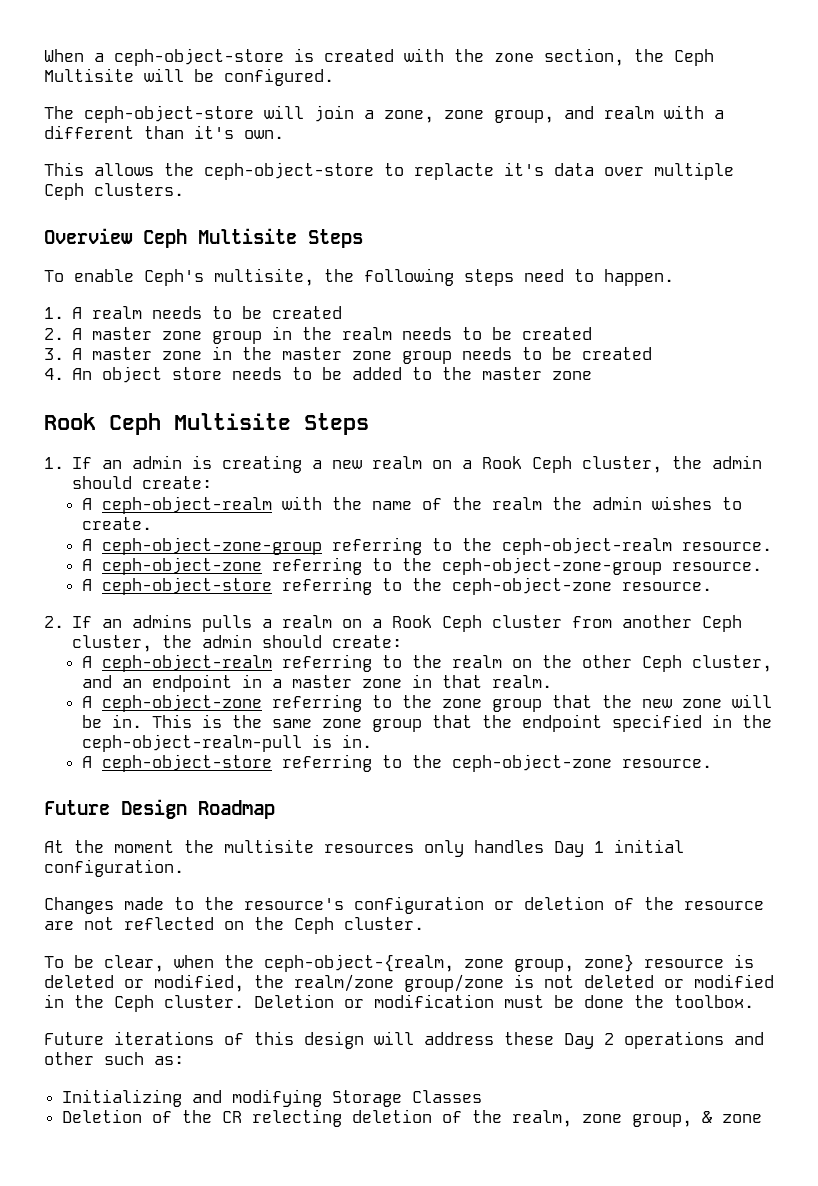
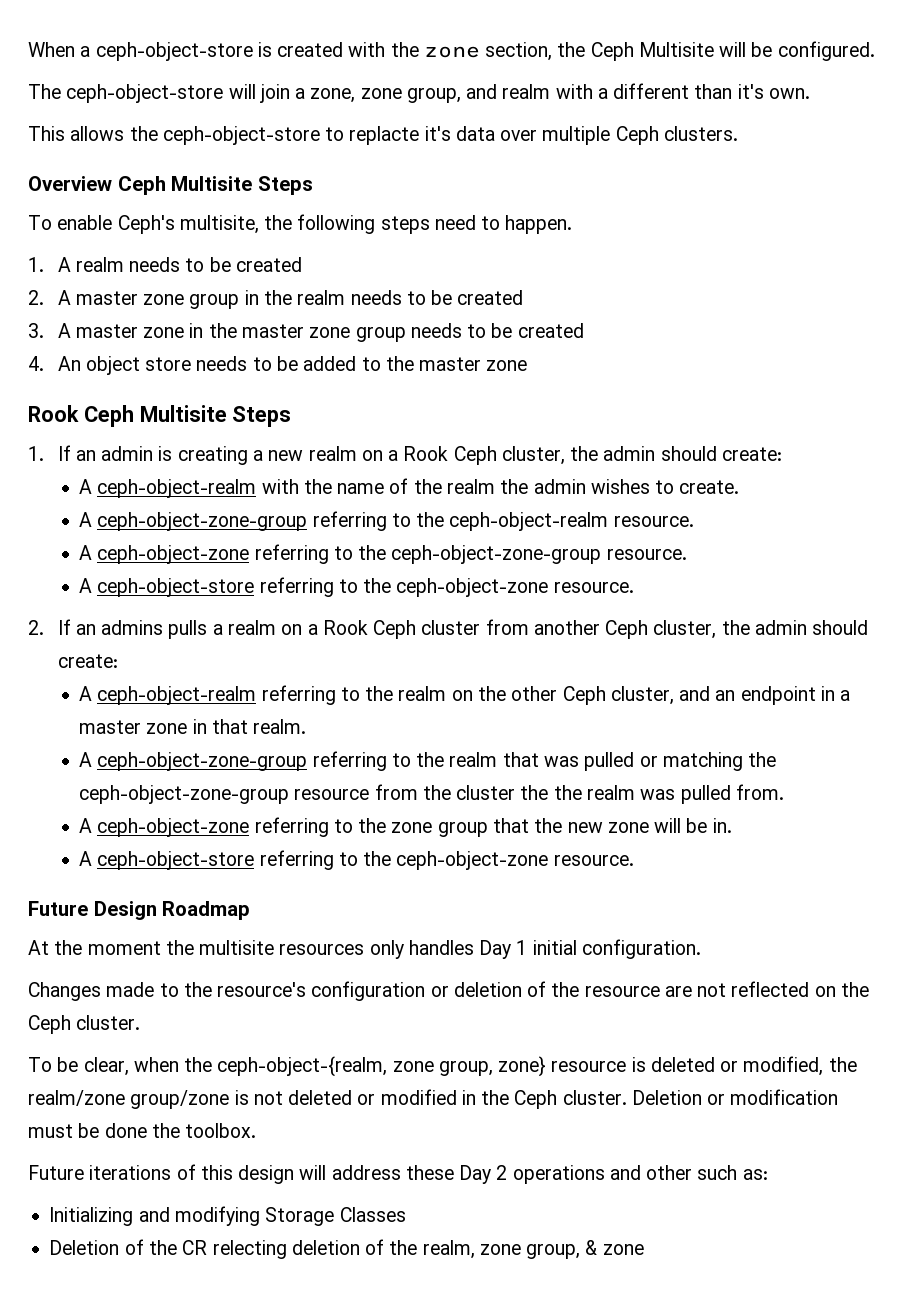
+ A ceph-object-zone-group referring to the realm that was pulled or matching the ceph-object-zone-group resource from the cluster the the realm was pulled from.
- This is the same zone group that the endpoint specified in the ceph-object-realm-pull is in.

